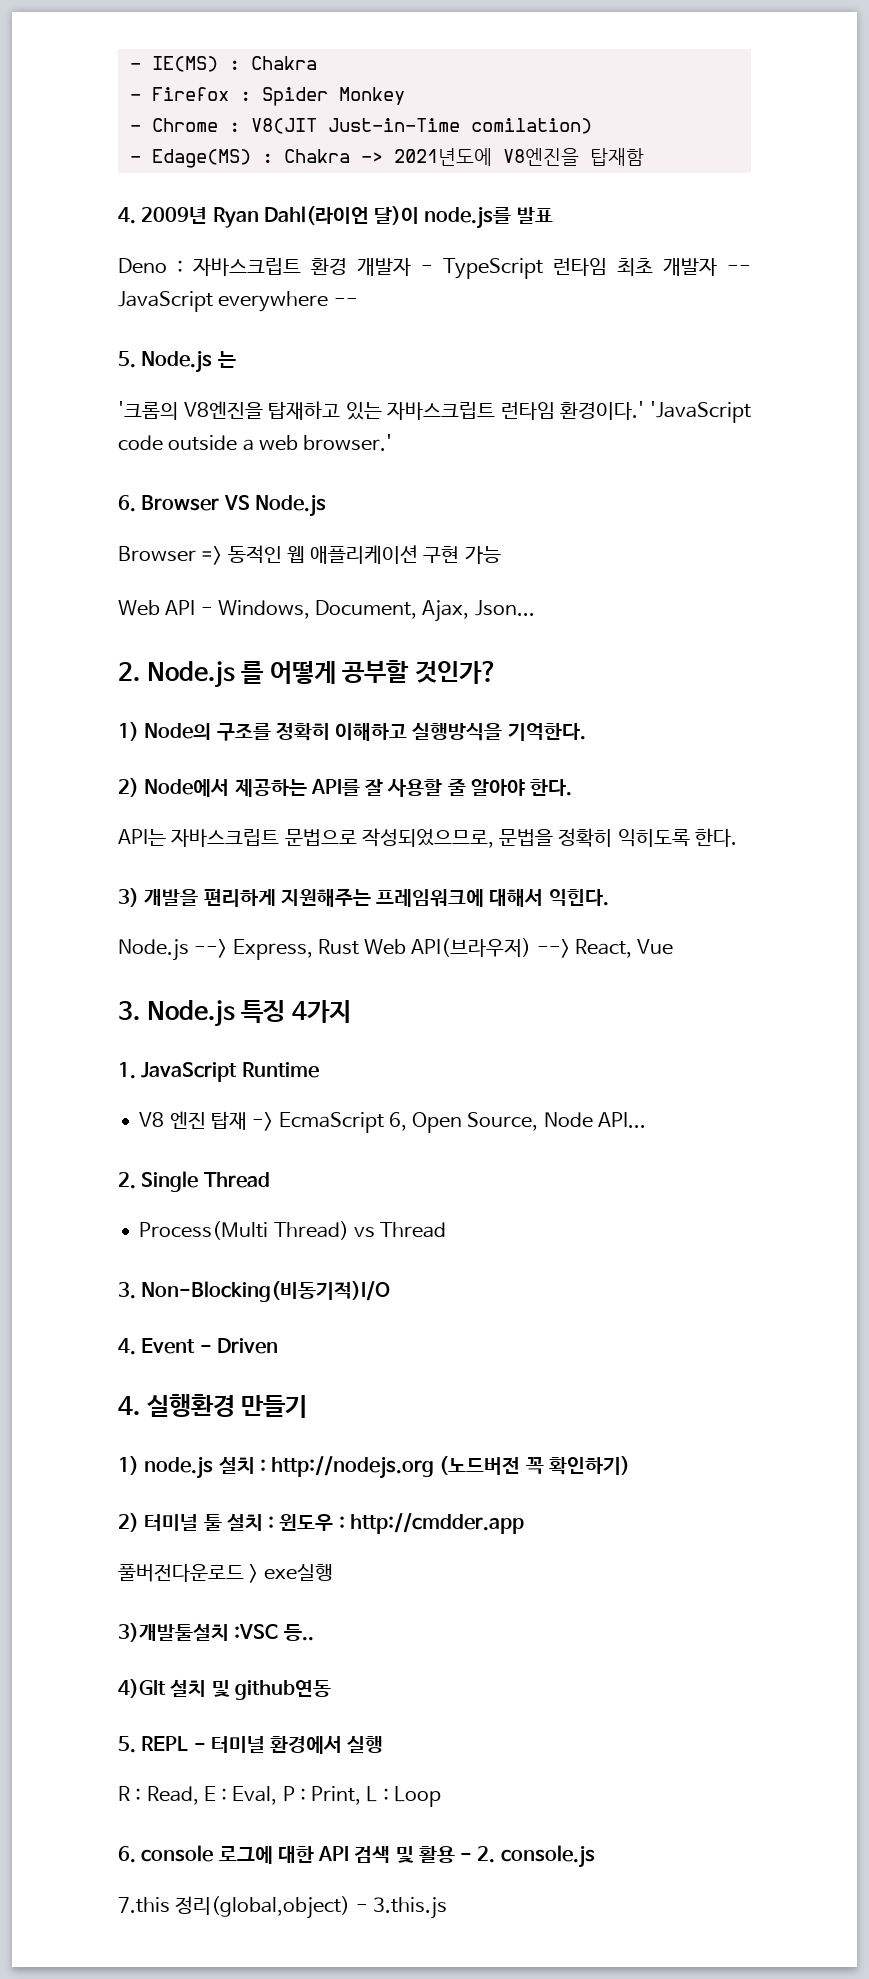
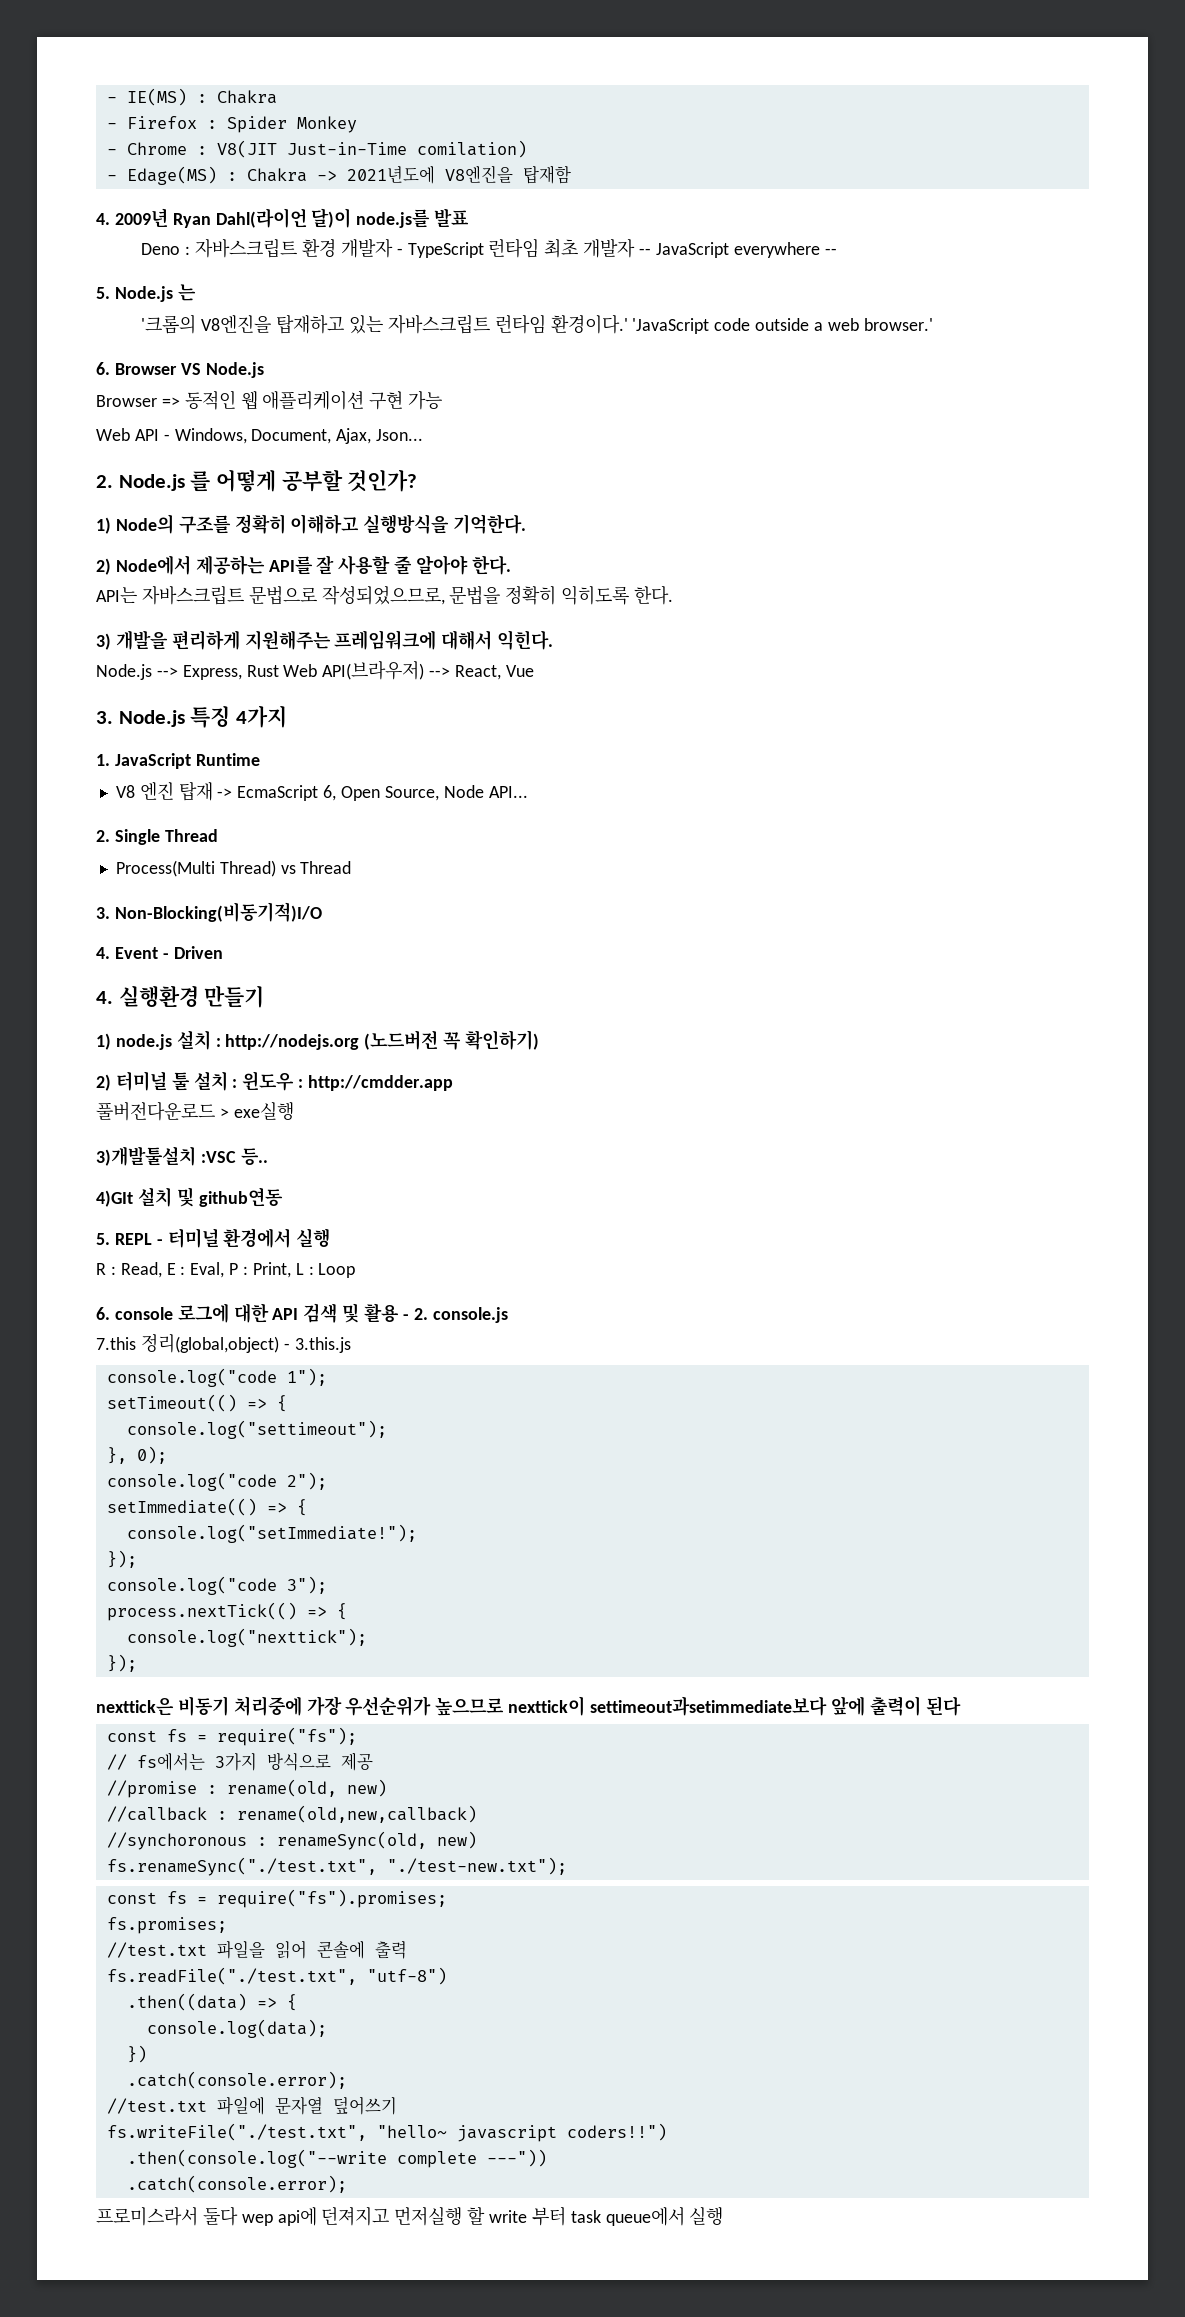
+ console.log("code 1");
+ setTimeout(() => {
+ console.log("settimeout");
+ }, 0);
+ console.log("code 2");
+ setImmediate(() => {
+ console.log("setImmediate!");
+ });
+ console.log("code 3");
+ process.nextTick(() => {
+ console.log("nexttick");
+ });
+ nexttick은 비동기 처리중에 가장 우선순위가 높으므로 nexttick이 settimeout과setimmediate보다 앞에 출력이 된다
+ const fs = require("fs");
+ // fs에서는 3가지 방식으로 제공
+ //promise : rename(old, new)
+ //callback : rename(old,new,callback)
+ //synchoronous : renameSync(old, new)
+ fs.renameSync("./test.txt", "./test-new.txt");
+ const fs = require("fs").promises;
+ fs.promises;
+ //test.txt 파일을 읽어 콘솔에 출력
+ fs.readFile("./test.txt", "utf-8")
+ .then((data) => {
+ console.log(data);
+ })
+ .catch(console.error);
+ //test.txt 파일에 문자열 덮어쓰기
+ fs.writeFile("./test.txt", "hello~ javascript coders!!")
+ .then(console.log("--write complete ---"))
+ .catch(console.error);
+ 프로미스라서 둘다 wep api에 던져지고 먼저실행 할 write 부터 task queue에서 실행

